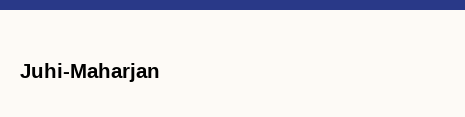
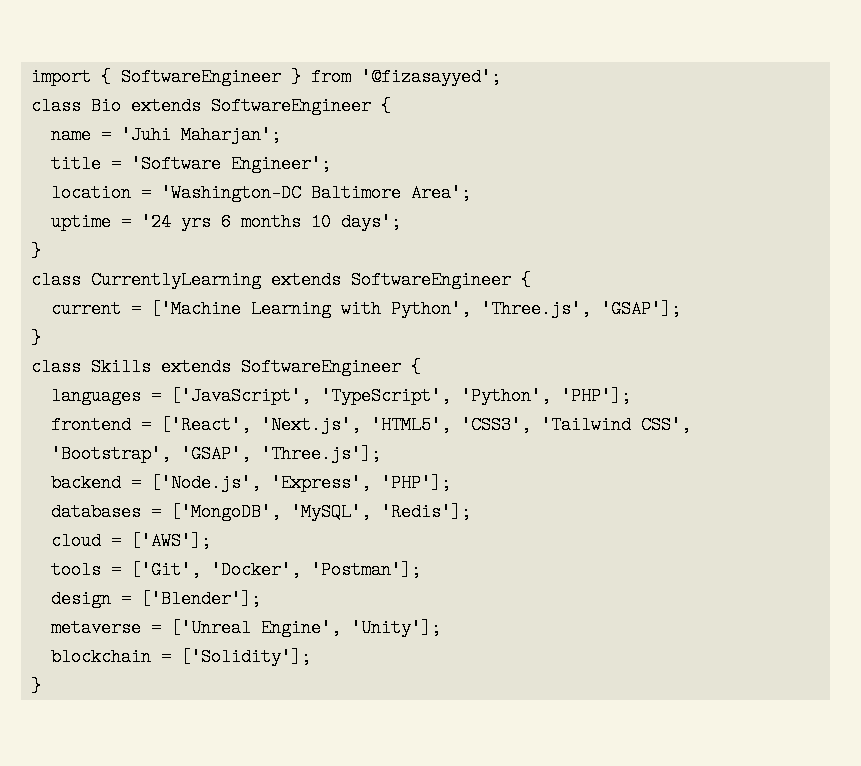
- Juhi-Maharjan
+ import { SoftwareEngineer } from '@fizasayyed';
+ class Bio extends SoftwareEngineer {
+ name = 'Juhi Maharjan';
+ title = 'Software Engineer';
+ location = 'Washington-DC Baltimore Area';
+ uptime = '24 yrs 6 months 10 days';
+ }
+ class CurrentlyLearning extends SoftwareEngineer {
+ current = ['Machine Learning with Python', 'Three.js', 'GSAP'];
+ }
+ class Skills extends SoftwareEngineer {
+ languages = ['JavaScript', 'TypeScript', 'Python', 'PHP'];
+ frontend = ['React', 'Next.js', 'HTML5', 'CSS3', 'Tailwind CSS', 'Bootstrap', 'GSAP', 'Three.js'];
+ backend = ['Node.js', 'Express', 'PHP'];
+ databases = ['MongoDB', 'MySQL', 'Redis'];
+ cloud = ['AWS'];
+ tools = ['Git', 'Docker', 'Postman'];
+ design = ['Blender'];
+ metaverse = ['Unreal Engine', 'Unity'];
+ blockchain = ['Solidity'];
+ }

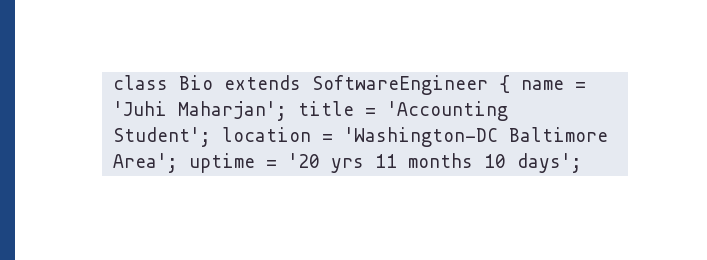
- import { SoftwareEngineer } from '@fizasayyed';
- class Bio extends SoftwareEngineer {
- name = 'Juhi Maharjan';
- title = 'Software Engineer';
- location = 'Washington-DC Baltimore Area';
- uptime = '24 yrs 6 months 10 days';
- }
- class CurrentlyLearning extends SoftwareEngineer {
- current = ['Machine Learning with Python', 'Three.js', 'GSAP'];
- }
- class Skills extends SoftwareEngineer {
- languages = ['JavaScript', 'TypeScript', 'Python', 'PHP'];
- frontend = ['React', 'Next.js', 'HTML5', 'CSS3', 'Tailwind CSS', 'Bootstrap', 'GSAP', 'Three.js'];
- backend = ['Node.js', 'Express', 'PHP'];
- databases = ['MongoDB', 'MySQL', 'Redis'];
- cloud = ['AWS'];
- tools = ['Git', 'Docker', 'Postman'];
- design = ['Blender'];
- metaverse = ['Unreal Engine', 'Unity'];
- blockchain = ['Solidity'];
- }
+ class Bio extends SoftwareEngineer { name = 'Juhi Maharjan'; title = 'Accounting Student'; location = 'Washington-DC Baltimore Area'; uptime = '20 yrs 11 months 10 days';

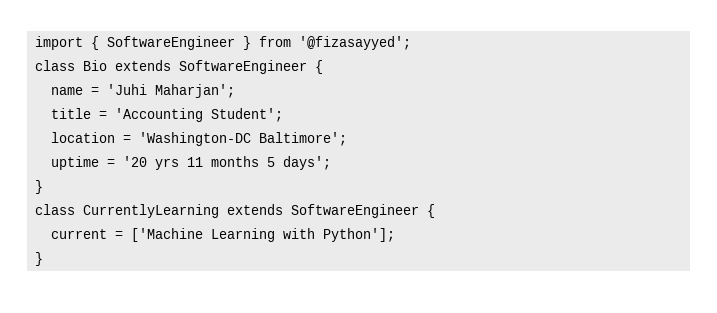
+ import { SoftwareEngineer } from '@fizasayyed';
- class Bio extends SoftwareEngineer { name = 'Juhi Maharjan'; title = 'Accounting Student'; location = 'Washington-DC Baltimore Area'; uptime = '20 yrs 11 months 10 days';
+ class Bio extends SoftwareEngineer {
+ name = 'Juhi Maharjan';
+ title = 'Accounting Student';
+ location = 'Washington-DC Baltimore';
+ uptime = '20 yrs 11 months 5 days';
+ }
+ class CurrentlyLearning extends SoftwareEngineer {
+ current = ['Machine Learning with Python'];
+ }

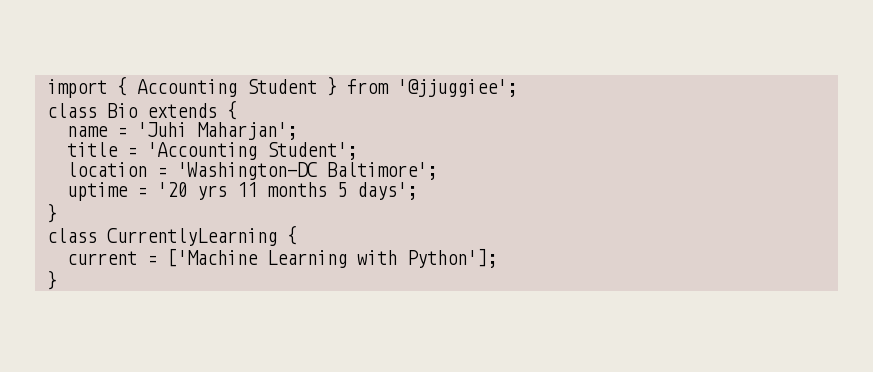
- import { SoftwareEngineer } from '@fizasayyed';
+ import { Accounting Student } from '@jjuggiee';
- class Bio extends SoftwareEngineer {
+ class Bio extends {
- class CurrentlyLearning extends SoftwareEngineer {
+ class CurrentlyLearning {

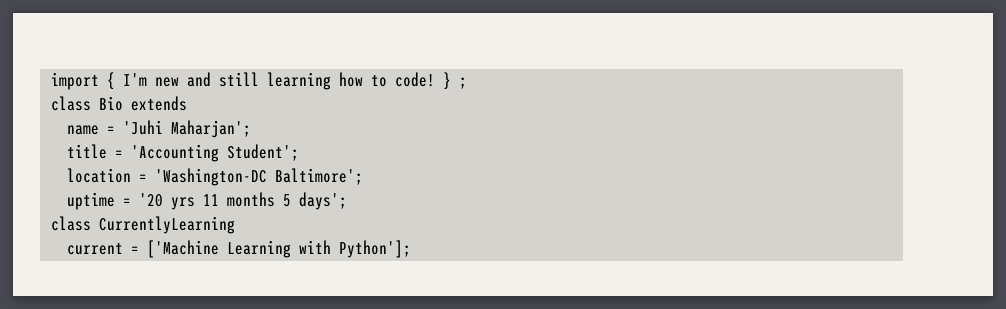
- import { Accounting Student } from '@jjuggiee';
+ import { I'm new and still learning how to code! } ;
- class Bio extends {
+ class Bio extends
  uptime = '20 yrs 11 months 5 days';
- }
- class CurrentlyLearning {
+ class CurrentlyLearning
  current = ['Machine Learning with Python'];
- }

